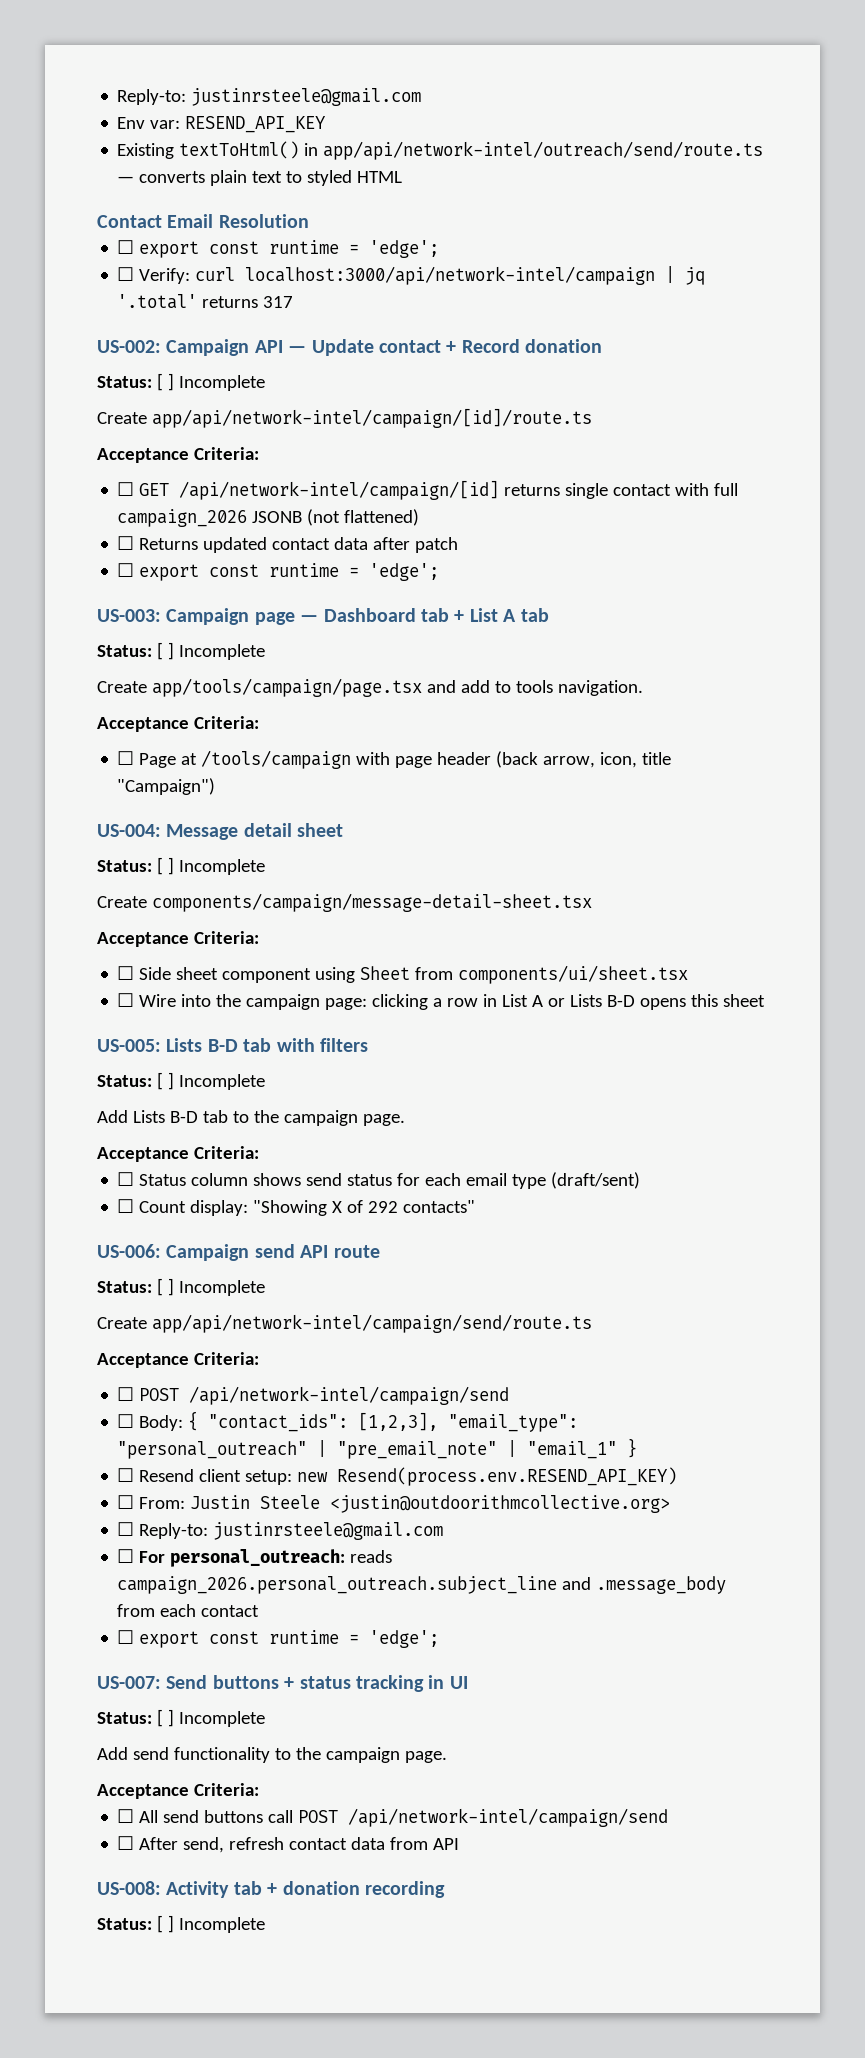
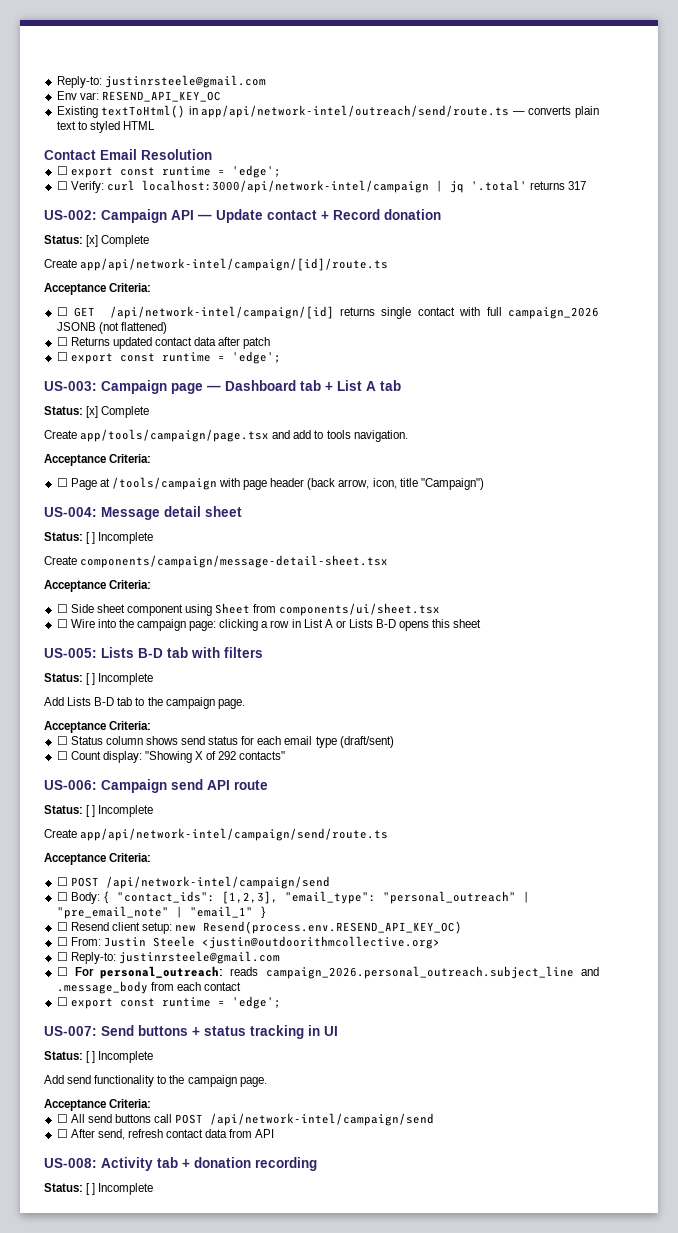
- Env var: RESEND_API_KEY
+ Env var: RESEND_API_KEY_OC
  US-002: Campaign API — Update contact + Record donation
- Status: [ ] Incomplete
+ Status: [x] Complete
  US-003: Campaign page — Dashboard tab + List A tab
- Status: [ ] Incomplete
+ Status: [x] Complete
- ☐ Resend client setup: new Resend(process.env.RESEND_API_KEY)
+ ☐ Resend client setup: new Resend(process.env.RESEND_API_KEY_OC)

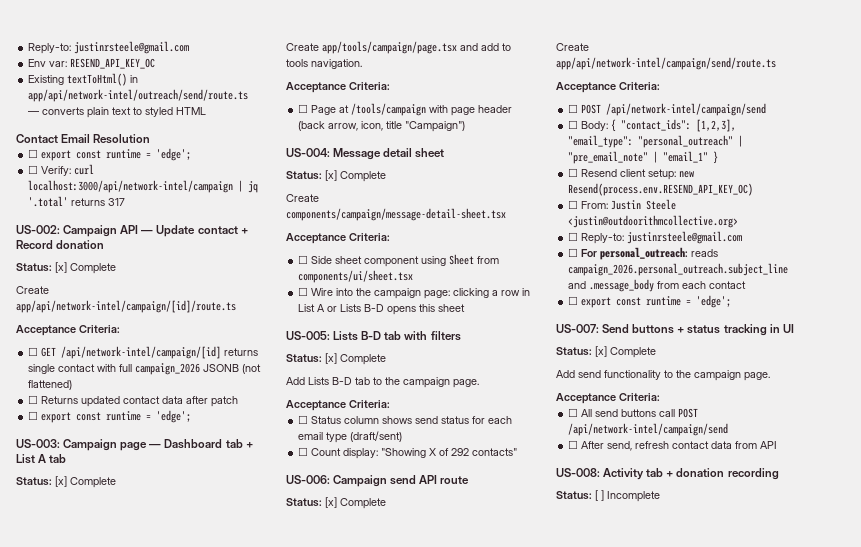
  US-004: Message detail sheet
- Status: [ ] Incomplete
+ Status: [x] Complete
  US-005: Lists B-D tab with filters
- Status: [ ] Incomplete
+ Status: [x] Complete
  US-006: Campaign send API route
- Status: [ ] Incomplete
+ Status: [x] Complete
  US-007: Send buttons + status tracking in UI
- Status: [ ] Incomplete
+ Status: [x] Complete

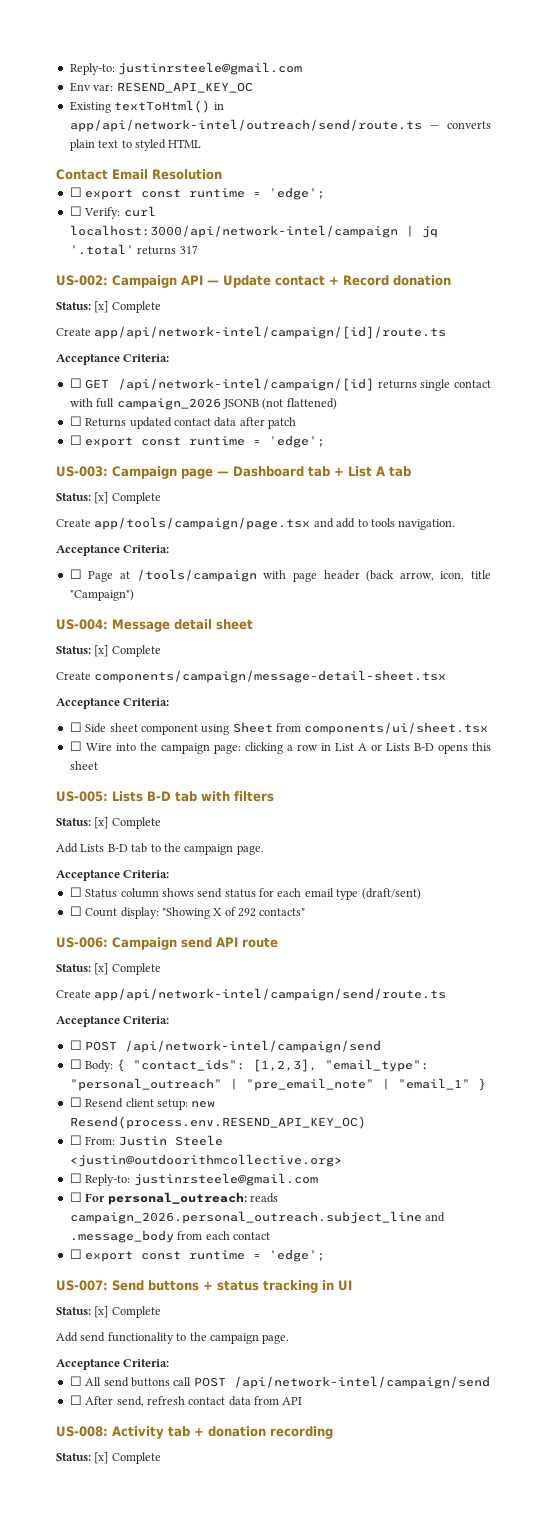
  US-008: Activity tab + donation recording
- Status: [ ] Incomplete
+ Status: [x] Complete

